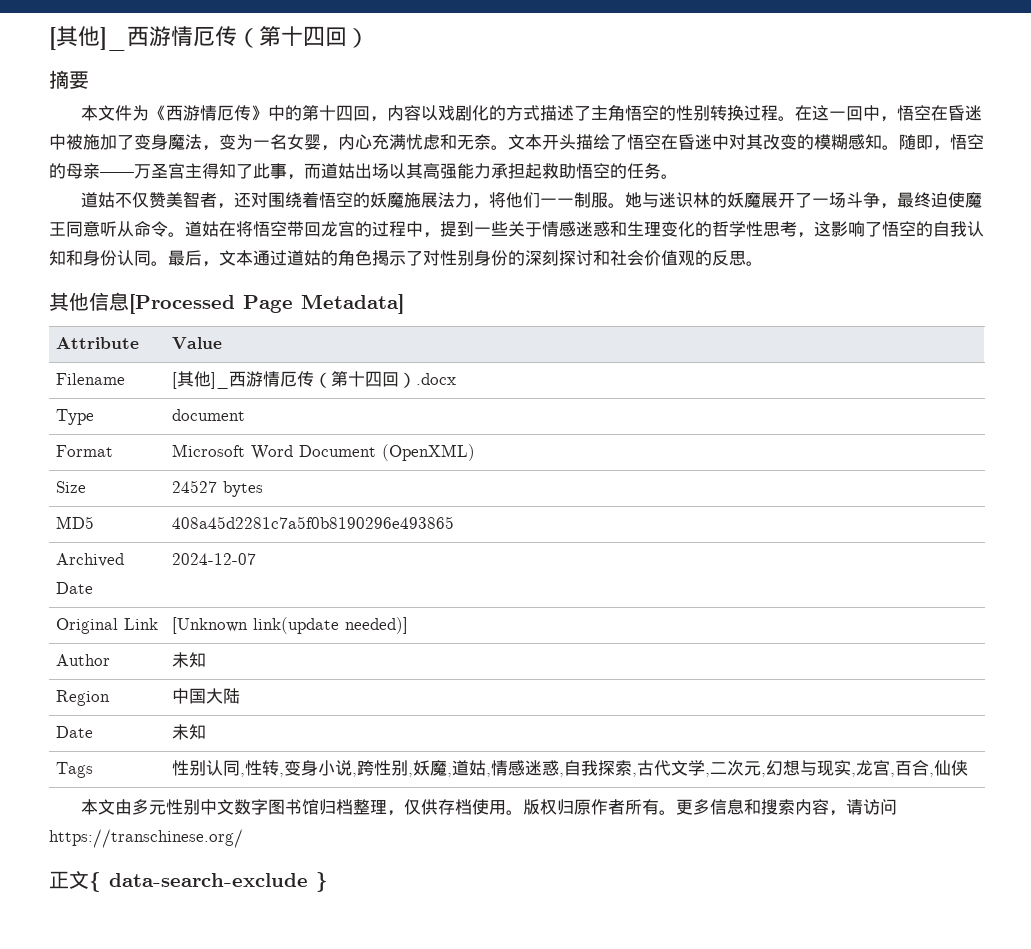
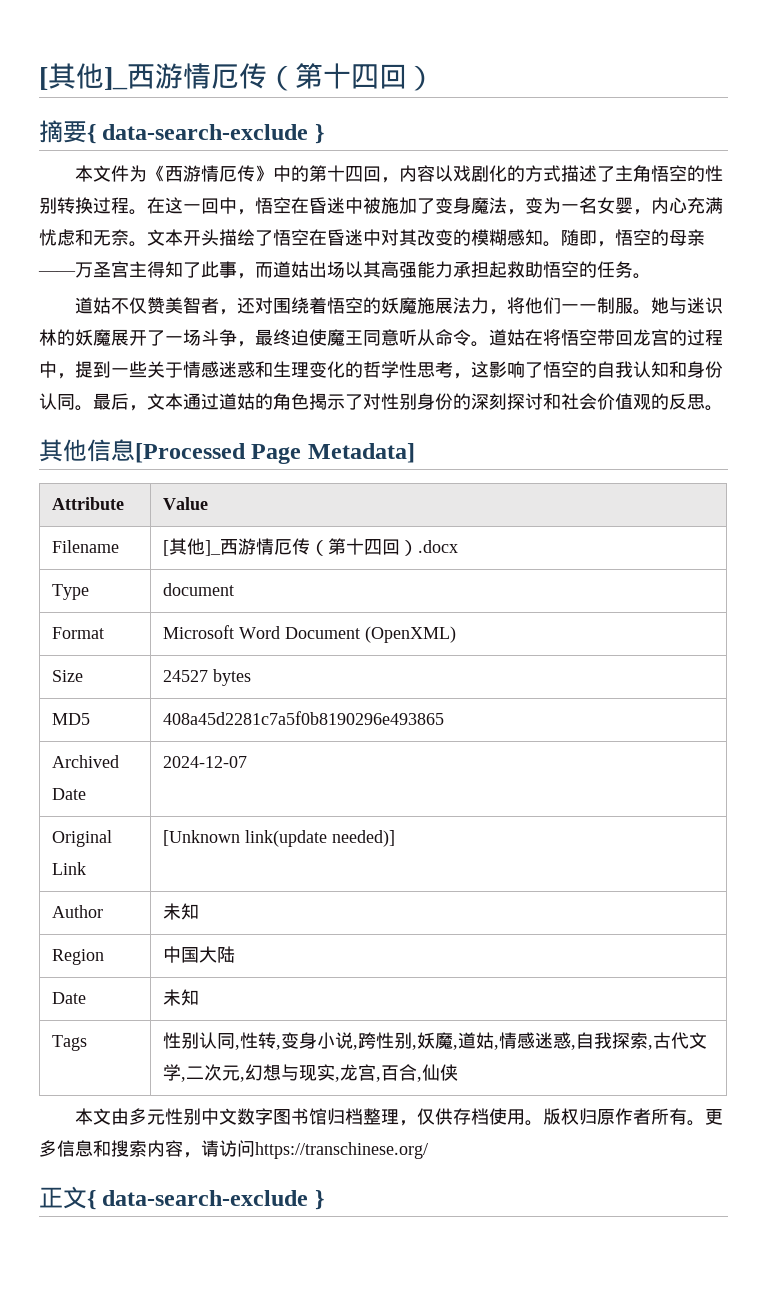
- 摘要
+ 摘要{ data-search-exclude }

